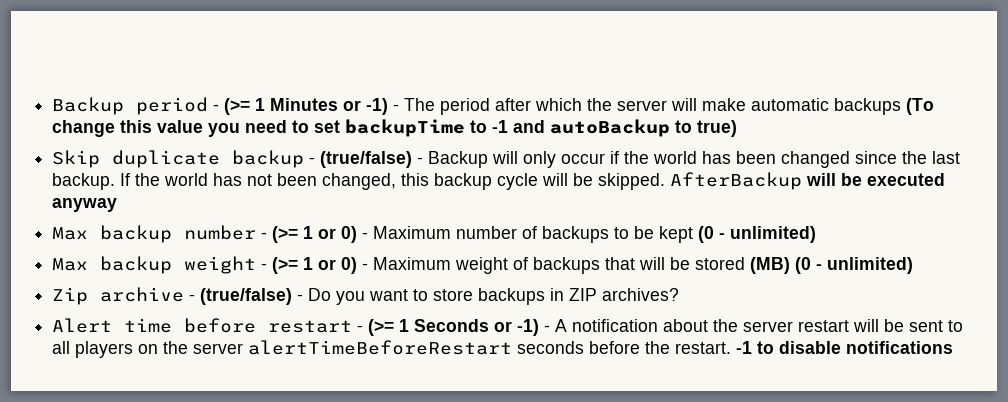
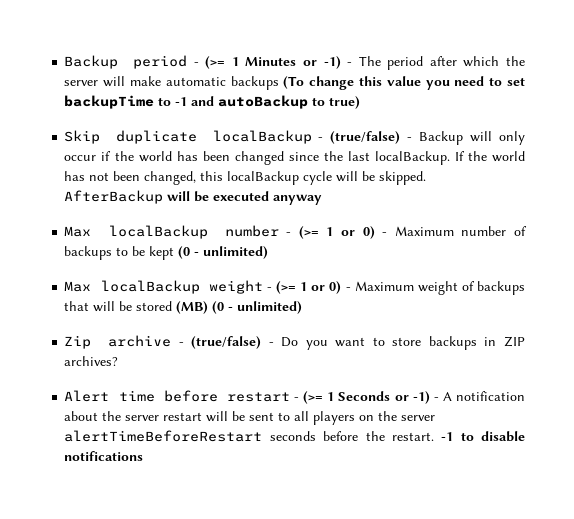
- Skip duplicate backup - (true/false) - Backup will only occur if the world has been changed since the last backup.
+ Skip duplicate localBackup - (true/false) - Backup will only occur if the world has been changed since the last localBackup.
- If the world has not been changed, this backup cycle will be skipped.
+ If the world has not been changed, this localBackup cycle will be skipped.
- Max backup number - (>= 1 or 0) - Maximum number of backups to be kept (0 - unlimited)
+ Max localBackup number - (>= 1 or 0) - Maximum number of backups to be kept (0 - unlimited)
- Max backup weight - (>= 1 or 0) - Maximum weight of backups that will be stored (MB) (0 - unlimited)
+ Max localBackup weight - (>= 1 or 0) - Maximum weight of backups that will be stored (MB) (0 - unlimited)

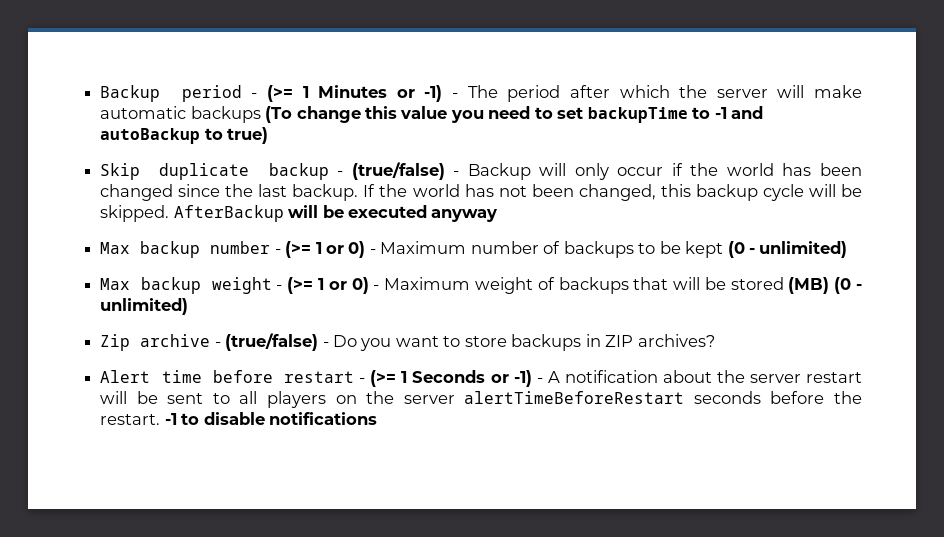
- Skip duplicate localBackup - (true/false) - Backup will only occur if the world has been changed since the last localBackup.
+ Skip duplicate backup - (true/false) - Backup will only occur if the world has been changed since the last backup.
- If the world has not been changed, this localBackup cycle will be skipped.
+ If the world has not been changed, this backup cycle will be skipped.
- Max localBackup number - (>= 1 or 0) - Maximum number of backups to be kept (0 - unlimited)
+ Max backup number - (>= 1 or 0) - Maximum number of backups to be kept (0 - unlimited)
- Max localBackup weight - (>= 1 or 0) - Maximum weight of backups that will be stored (MB) (0 - unlimited)
+ Max backup weight - (>= 1 or 0) - Maximum weight of backups that will be stored (MB) (0 - unlimited)

